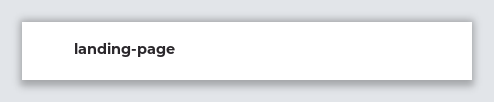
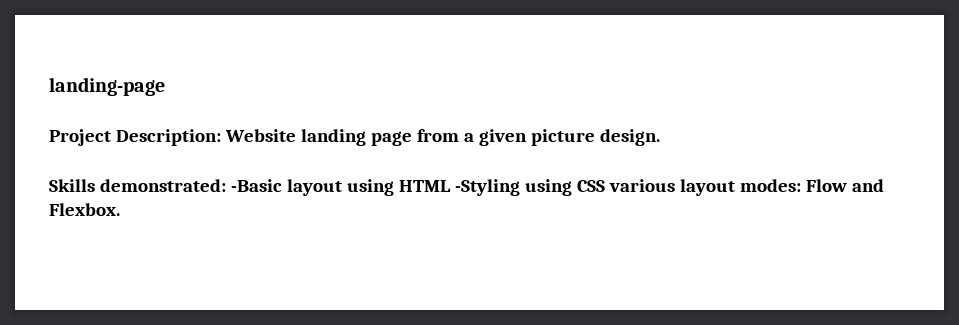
+ Project Description: Website landing page from a given picture design.
+ Skills demonstrated: -Basic layout using HTML -Styling using CSS various layout modes: Flow and Flexbox.

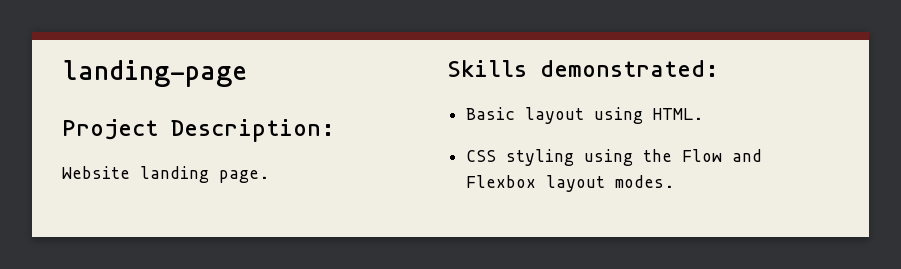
- Project Description: Website landing page from a given picture design.
+ Project Description:
+ Website landing page.
- Skills demonstrated: -Basic layout using HTML -Styling using CSS various layout modes: Flow and Flexbox.
+ Skills demonstrated:
+ Basic layout using HTML.
+ CSS styling using the Flow and Flexbox layout modes.

